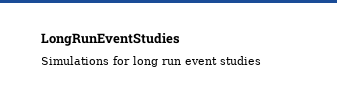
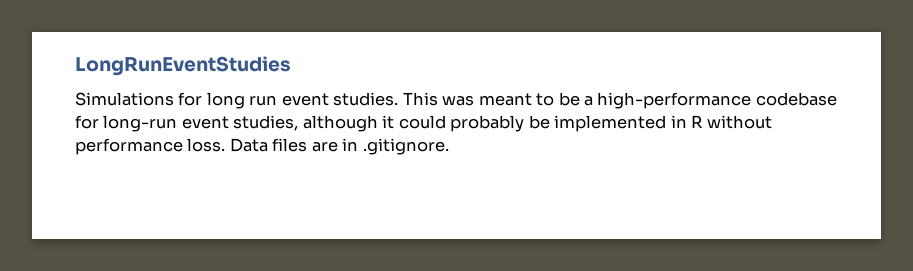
- Simulations for long run event studies
+ Simulations for long run event studies. This was meant to be a high-performance codebase for long-run event studies, although it could probably be implemented in R without performance loss. Data files are in .gitignore.

